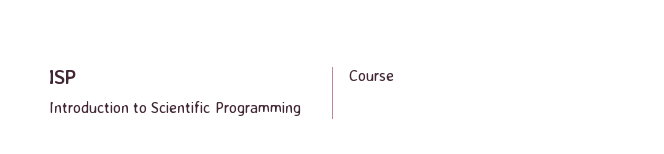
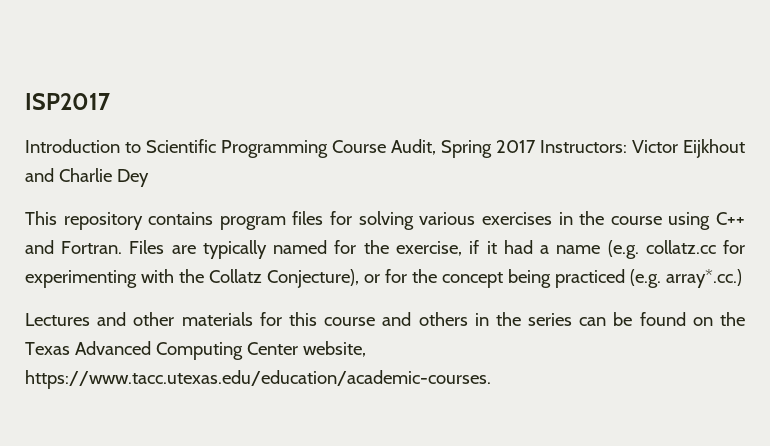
- ISP
+ ISP2017
- Introduction to Scientific Programming Course
+ Introduction to Scientific Programming Course Audit, Spring 2017 Instructors: Victor Eijkhout and Charlie Dey
+ This repository contains program files for solving various exercises in the course using C++ and Fortran. Files are typically named for the exercise, if it had a name (e.g. collatz.cc for experimenting with the Collatz Conjecture), or for the concept being practiced (e.g. array*.cc.)
+ Lectures and other materials for this course and others in the series can be found on the Texas Advanced Computing Center website, https://www.tacc.utexas.edu/education/academic-courses.

